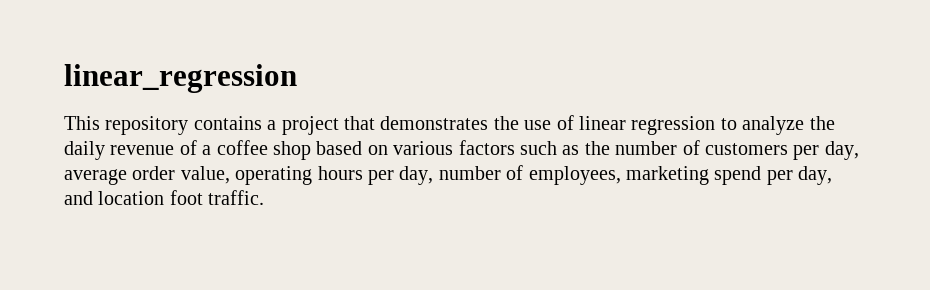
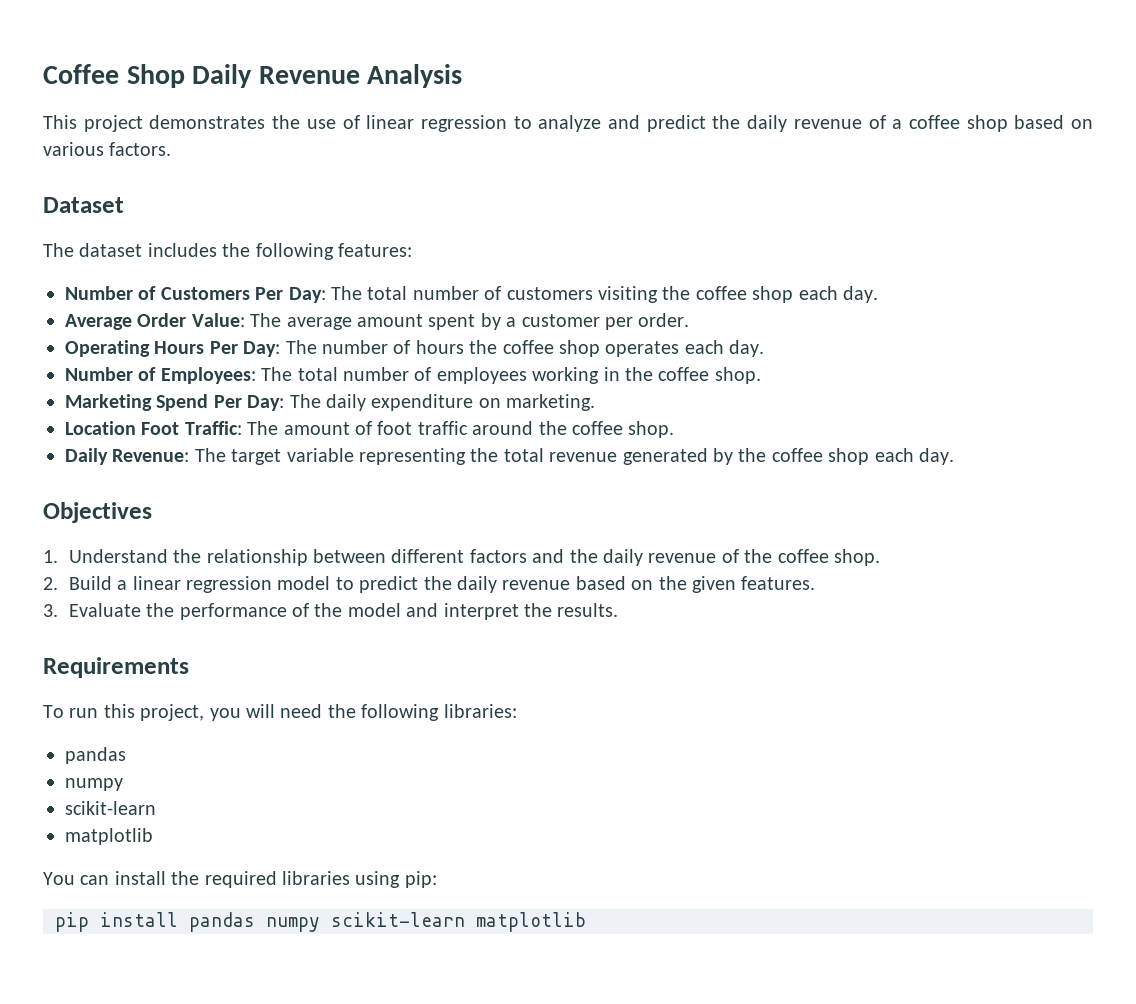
- linear_regression
- This repository contains a project that demonstrates the use of linear regression to analyze the daily revenue of a coffee shop based on various factors such as the number of customers per day, average order value, operating hours per day, number of employees, marketing spend per day, and location foot traffic.
+ Coffee Shop Daily Revenue Analysis
+ This project demonstrates the use of linear regression to analyze and predict the daily revenue of a coffee shop based on various factors.
+ Dataset
+ The dataset includes the following features:
+ Number of Customers Per Day: The total number of customers visiting the coffee shop each day.
+ Average Order Value: The average amount spent by a customer per order.
+ Operating Hours Per Day: The number of hours the coffee shop operates each day.
+ Number of Employees: The total number of employees working in the coffee shop.
+ Marketing Spend Per Day: The daily expenditure on marketing.
+ Location Foot Traffic: The amount of foot traffic around the coffee shop.
+ Daily Revenue: The target variable representing the total revenue generated by the coffee shop each day.
+ Objectives
+ 1. Understand the relationship between different factors and the daily revenue of the coffee shop.
+ 2. Build a linear regression model to predict the daily revenue based on the given features.
+ 3. Evaluate the performance of the model and interpret the results.
+ Requirements
+ To run this project, you will need the following libraries:
+ pandas
+ numpy
+ scikit-learn
+ matplotlib
+ You can install the required libraries using pip:
+ pip install pandas numpy scikit-learn matplotlib

